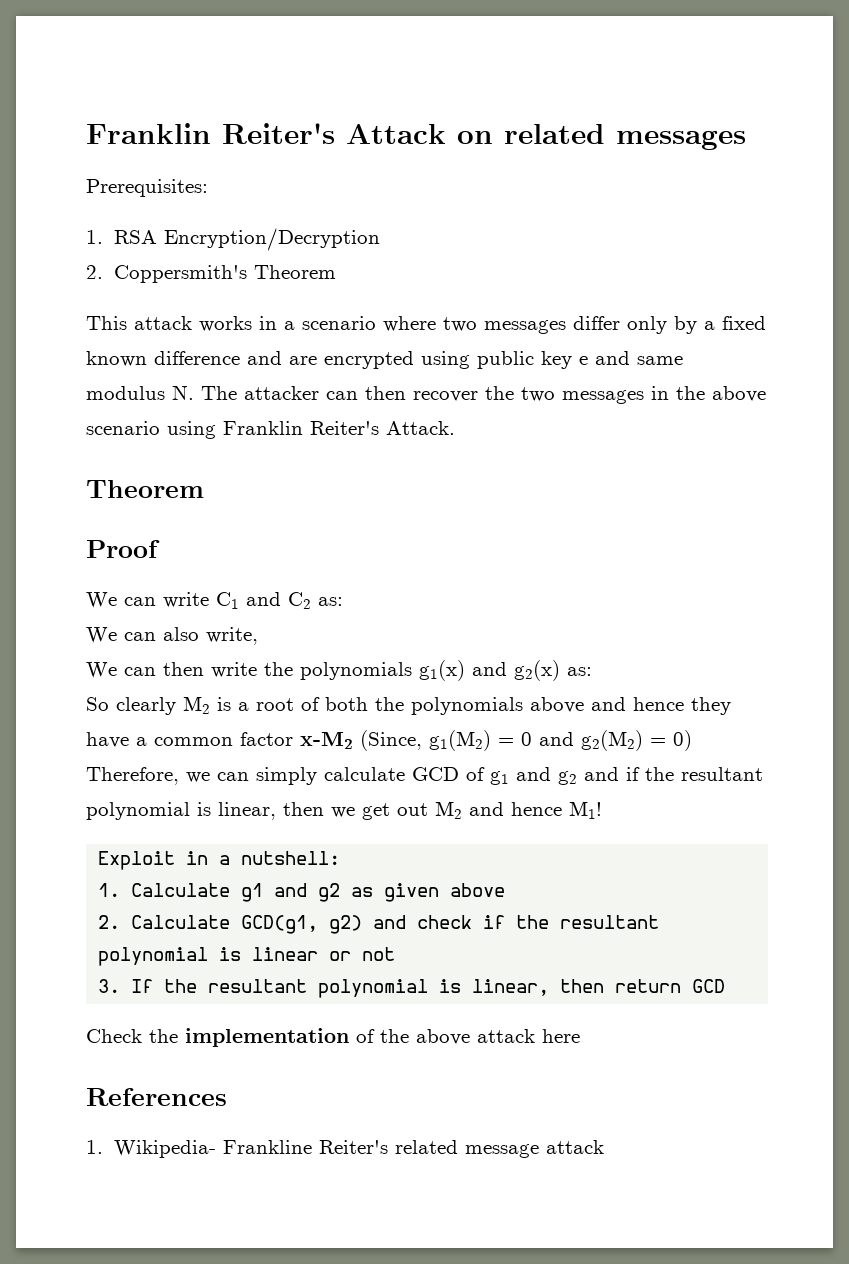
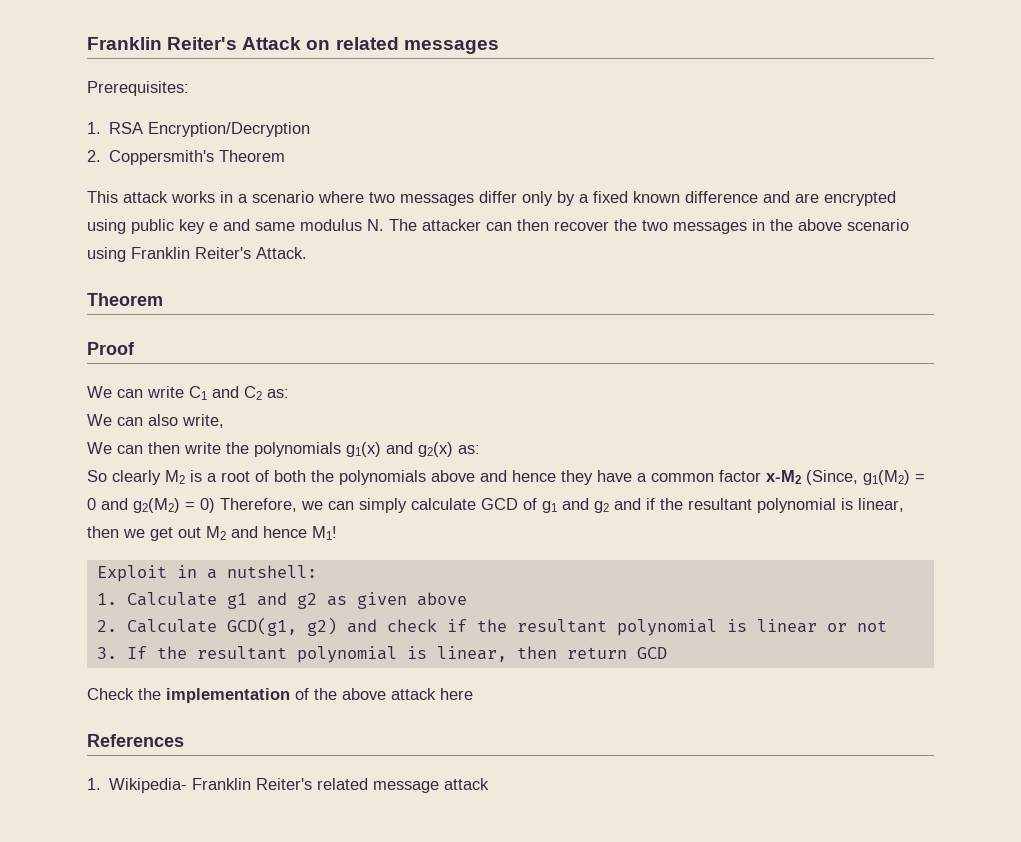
- 1. Wikipedia- Frankline Reiter's related message attack
+ 1. Wikipedia- Franklin Reiter's related message attack

